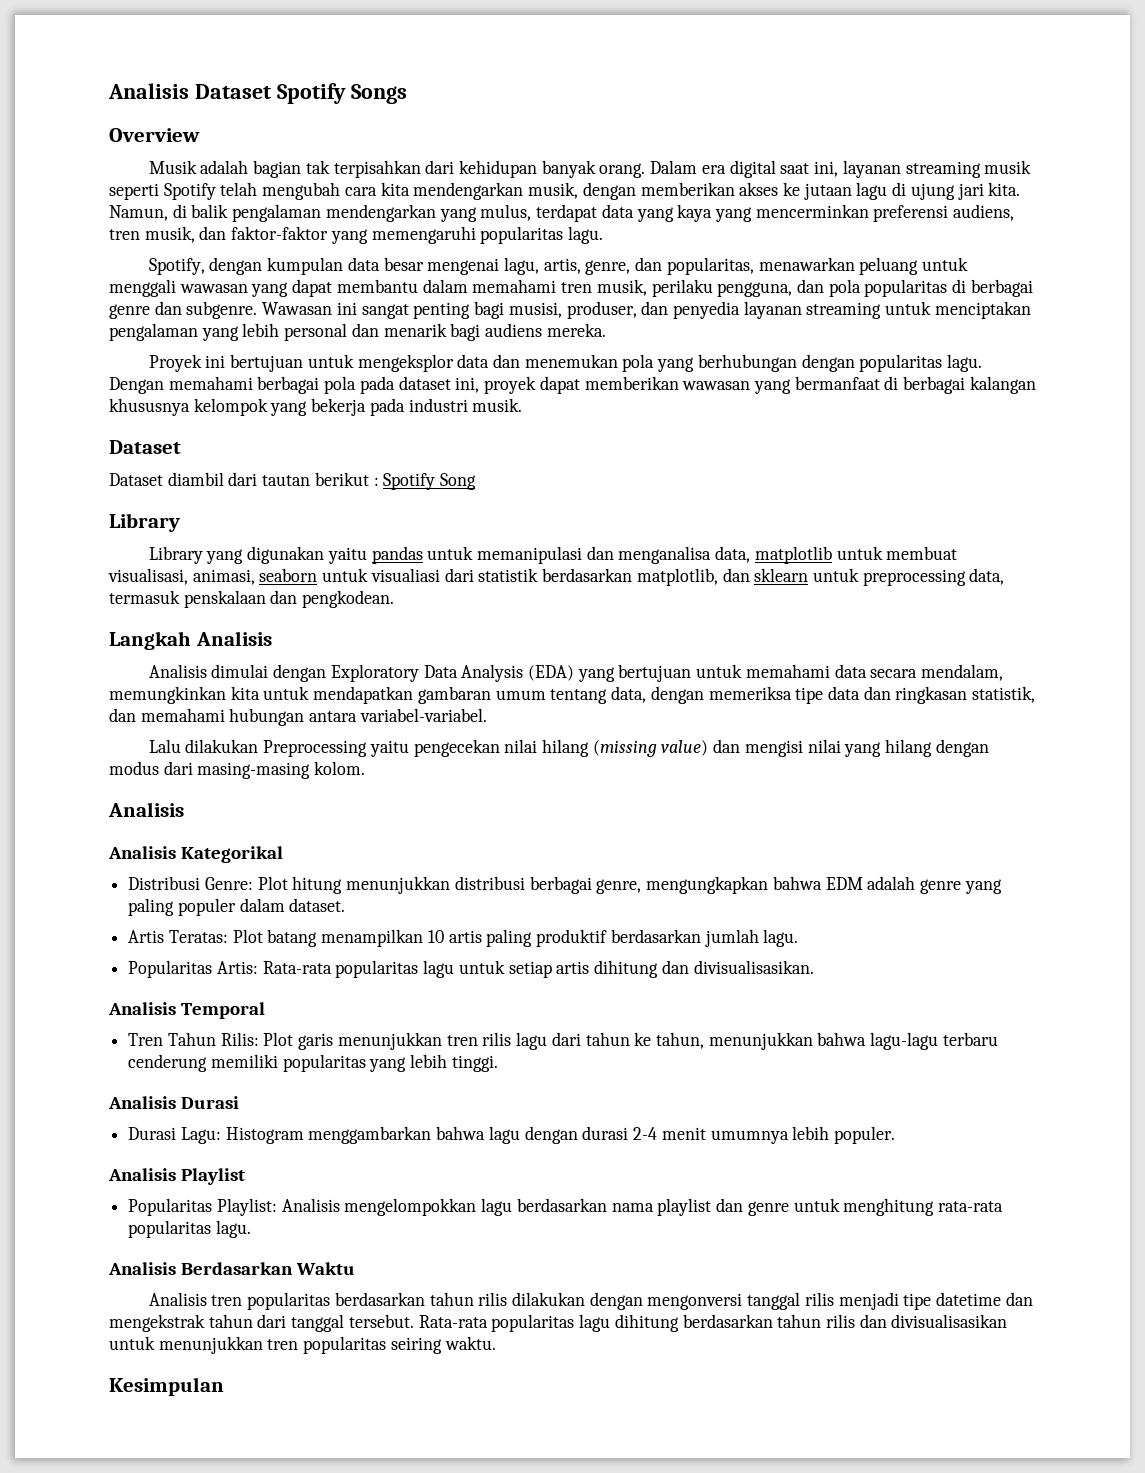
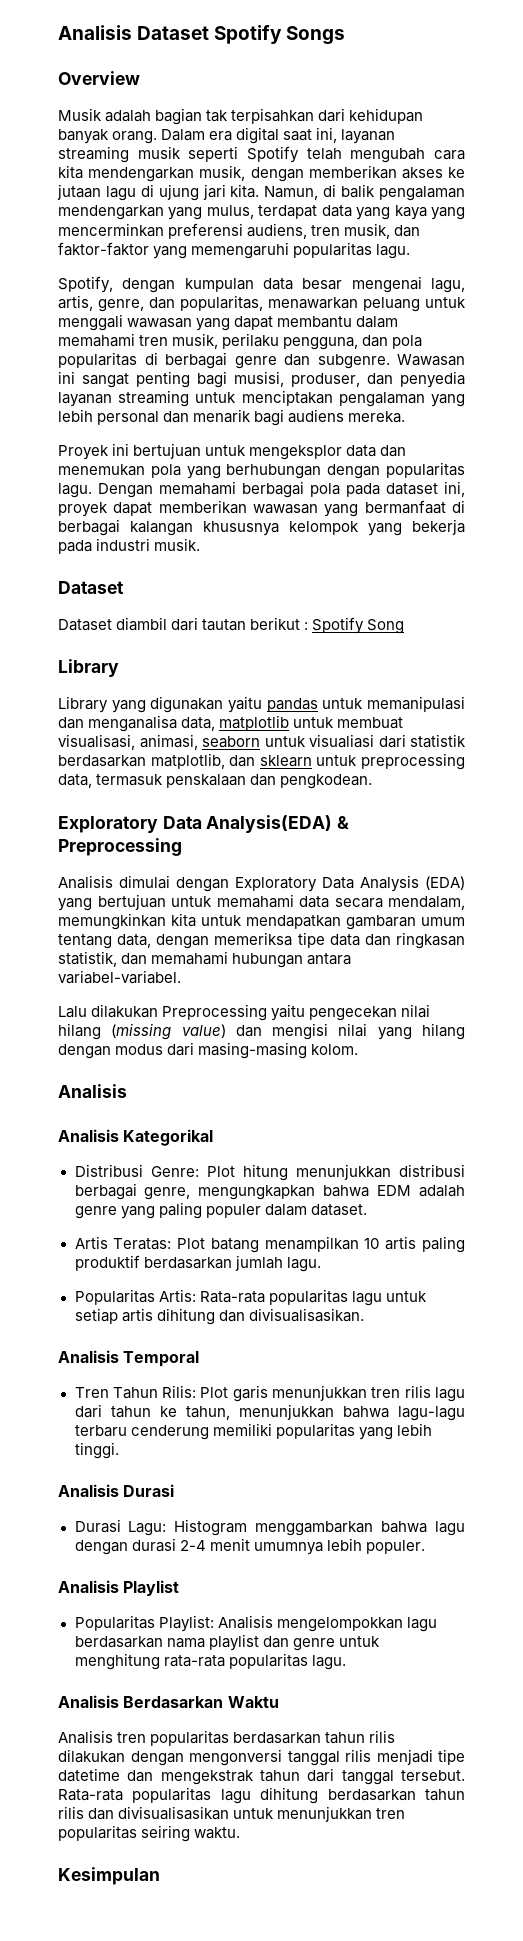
- Langkah Analisis
+ Exploratory Data Analysis(EDA) & Preprocessing

